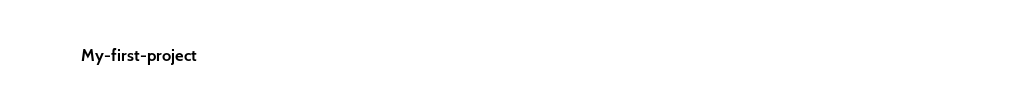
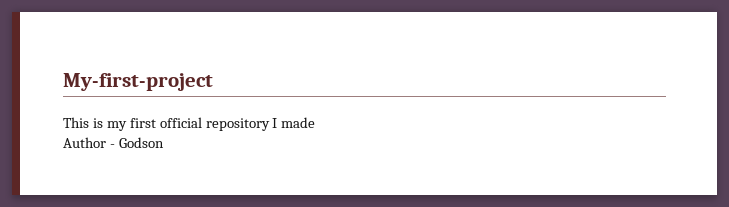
+ This is my first official repository I made
+ Author - Godson

